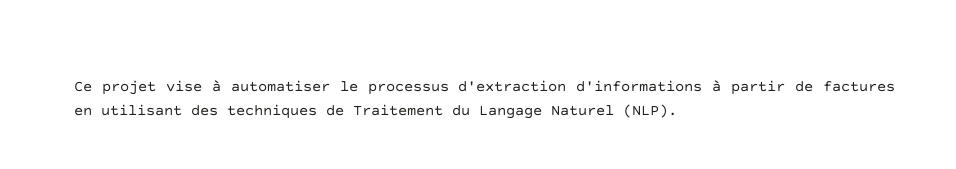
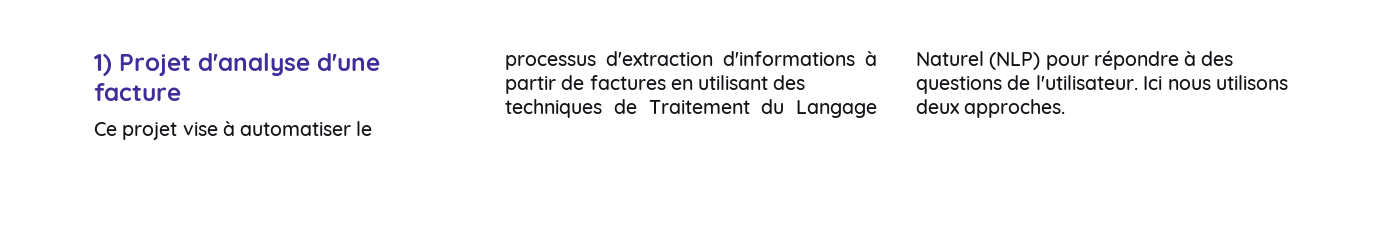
+ 1) Projet d'analyse d'une facture
- Ce projet vise à automatiser le processus d'extraction d'informations à partir de factures en utilisant des techniques de Traitement du Langage Naturel (NLP).
+ Ce projet vise à automatiser le processus d'extraction d'informations à partir de factures en utilisant des techniques de Traitement du Langage Naturel (NLP) pour répondre à des questions de l'utilisateur. Ici nous utilisons deux approches.

